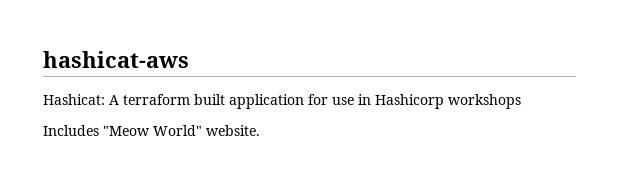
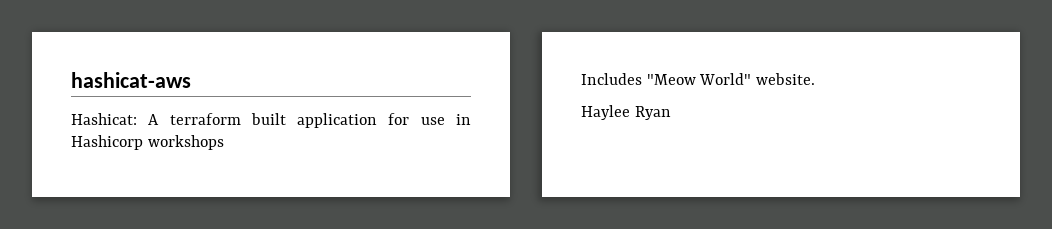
+ Haylee Ryan

